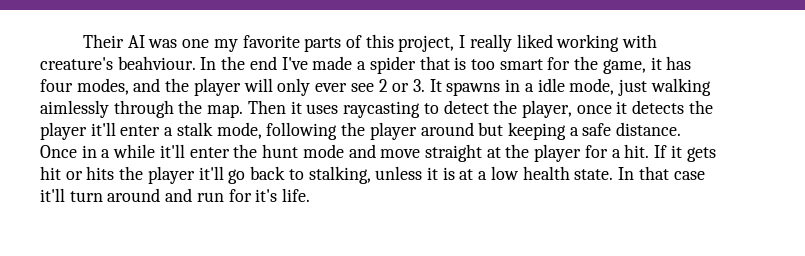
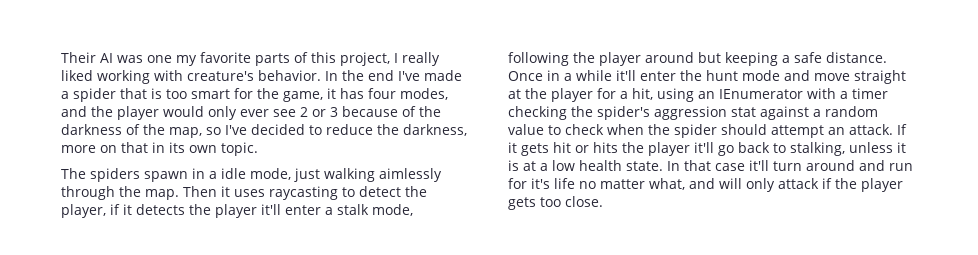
- Their AI was one my favorite parts of this project, I really liked working with creature's beahviour.
+ Their AI was one my favorite parts of this project, I really liked working with creature's behavior.
- In the end I've made a spider that is too smart for the game, it has four modes, and the player will only ever see 2 or 3. It spawns in a idle mode, just walking aimlessly through the map.
+ In the end I've made a spider that is too smart for the game, it has four modes, and the player would only ever see 2 or 3 because of the darkness of the map, so I've decided to reduce the darkness, more on that in its own topic.
+ The spiders spawn in a idle mode, just walking aimlessly through the map.
- Then it uses raycasting to detect the player, once it detects the player it'll enter a stalk mode, following the player around but keeping a safe distance.
+ Then it uses raycasting to detect the player, if it detects the player it'll enter a stalk mode, following the player around but keeping a safe distance.
- Once in a while it'll enter the hunt mode and move straight at the player for a hit.
+ Once in a while it'll enter the hunt mode and move straight at the player for a hit, using an IEnumerator with a timer checking the spider's aggression stat against a random value to check when the spider should attempt an attack.
- In that case it'll turn around and run for it's life.
+ In that case it'll turn around and run for it's life no matter what, and will only attack if the player gets too close.

